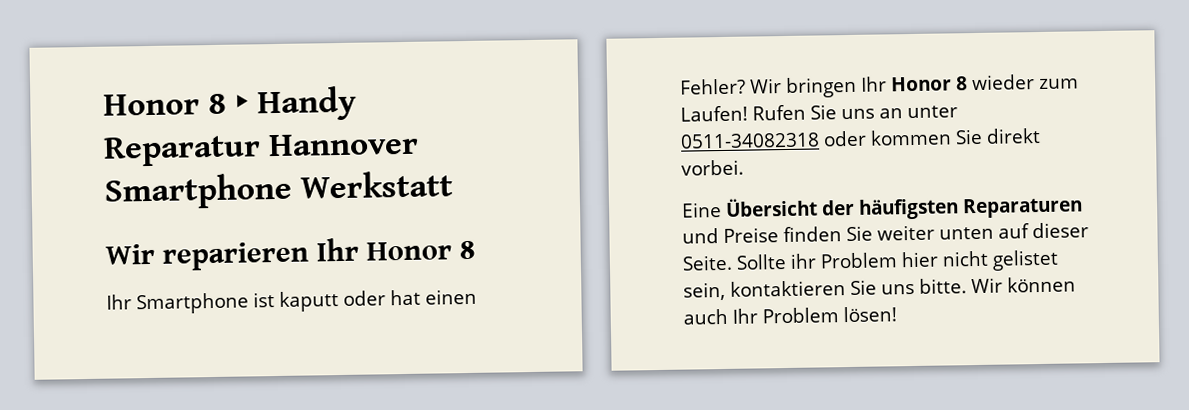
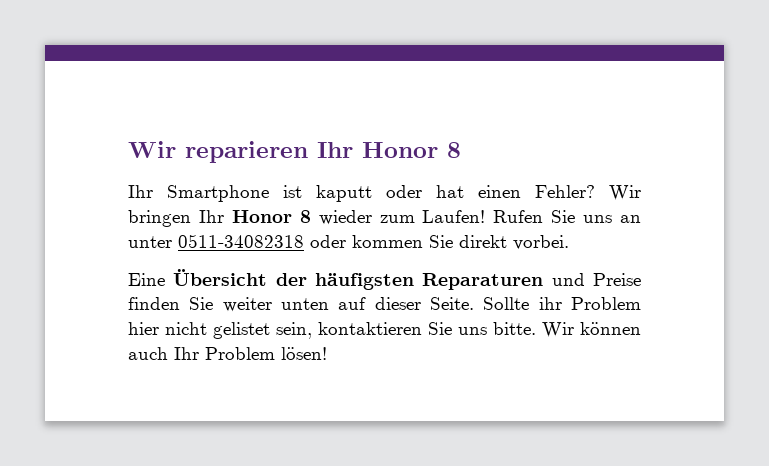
- Honor 8 ‣ Handy Reparatur Hannover Smartphone Werkstatt

